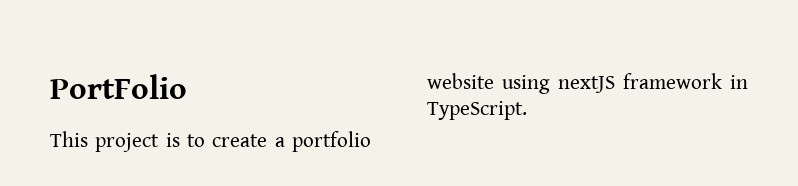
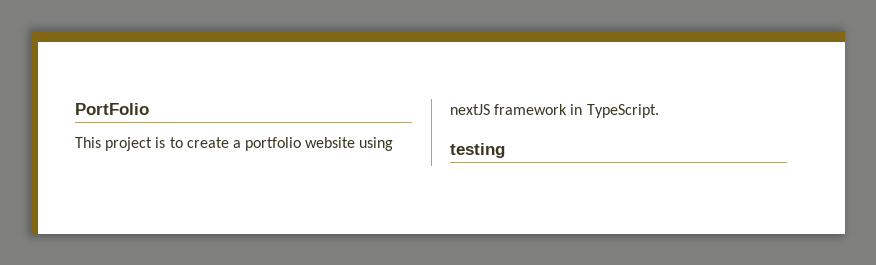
+ testing

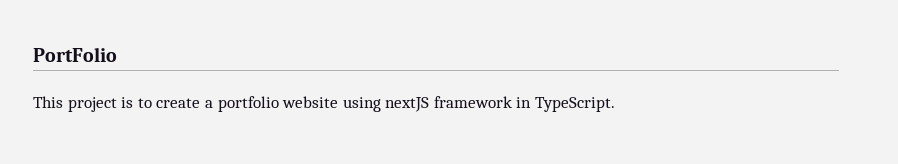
- testing

